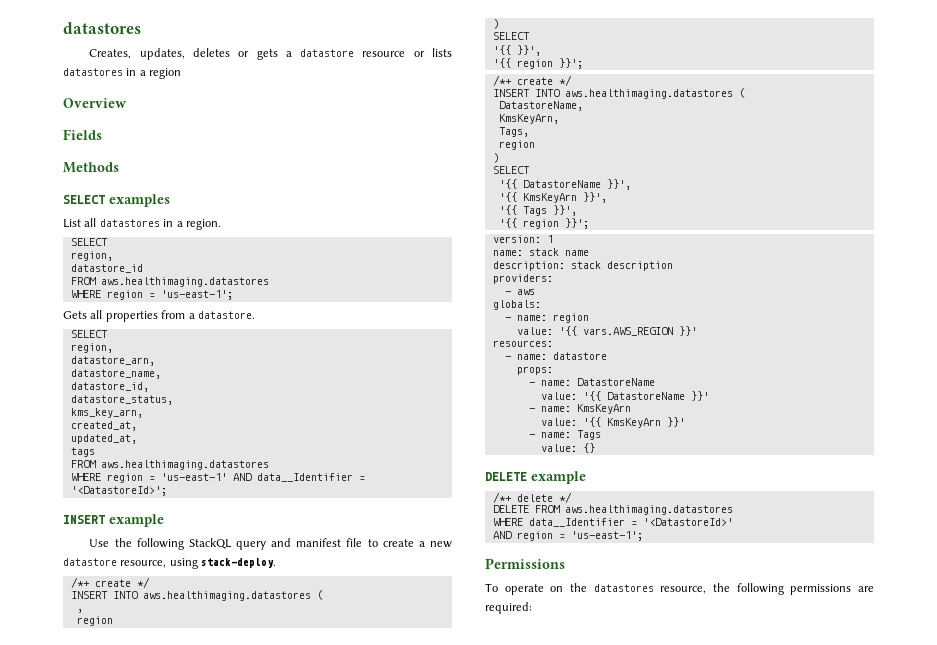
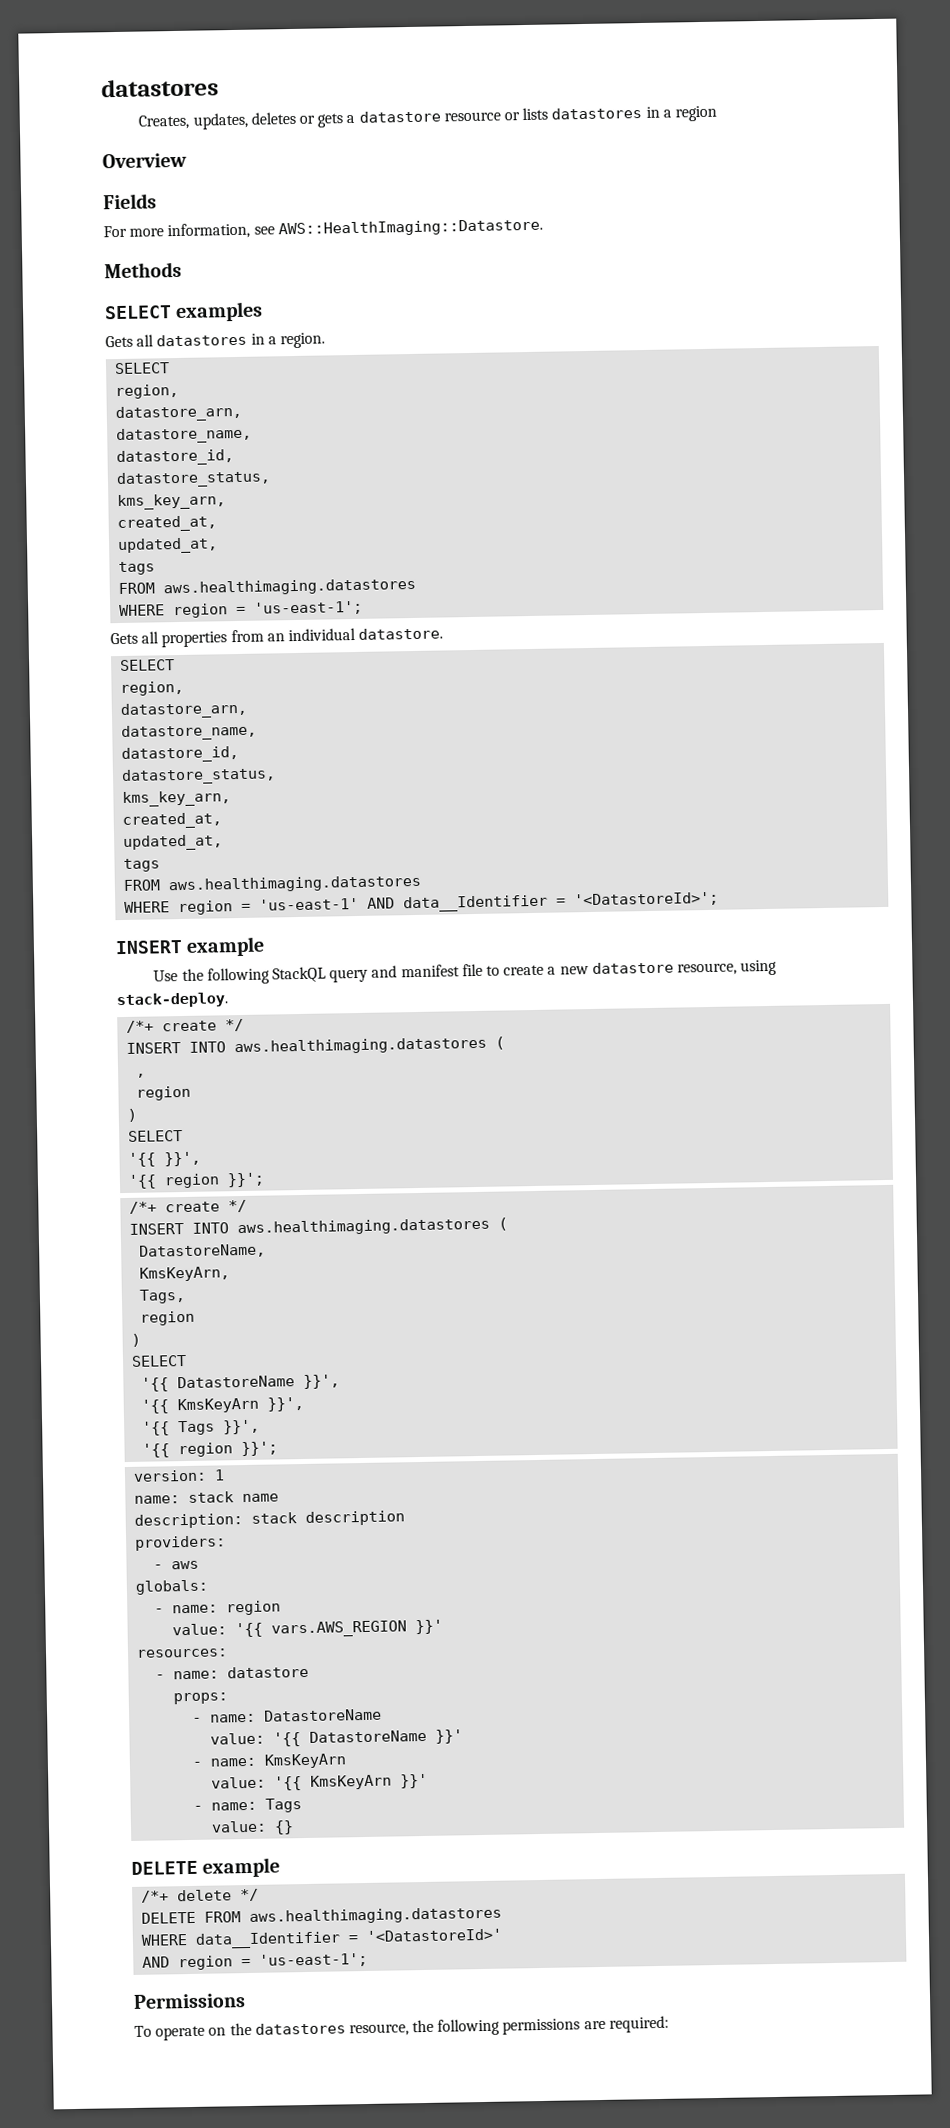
+ For more information, see AWS::HealthImaging::Datastore.
- List all datastores in a region.
+ Gets all datastores in a region.
  SELECT
  region,
- datastore_id
+ datastore_arn,
+ datastore_name,
+ datastore_id,
+ datastore_status,
+ kms_key_arn,
+ created_at,
+ updated_at,
+ tags
- Gets all properties from a datastore.
+ Gets all properties from an individual datastore.

